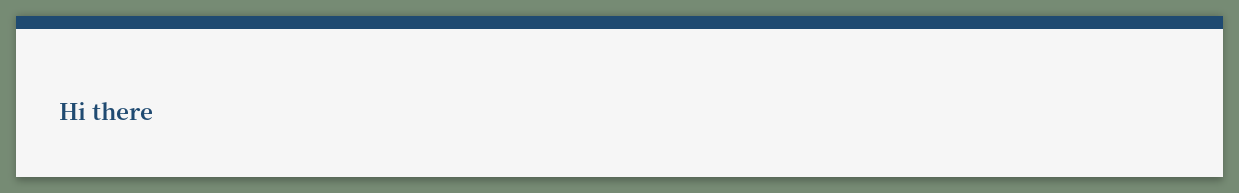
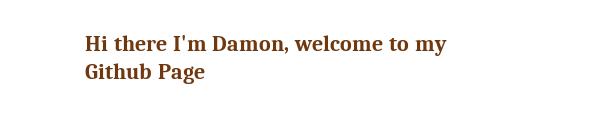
- Hi there
+ Hi there I'm Damon, welcome to my Github Page

